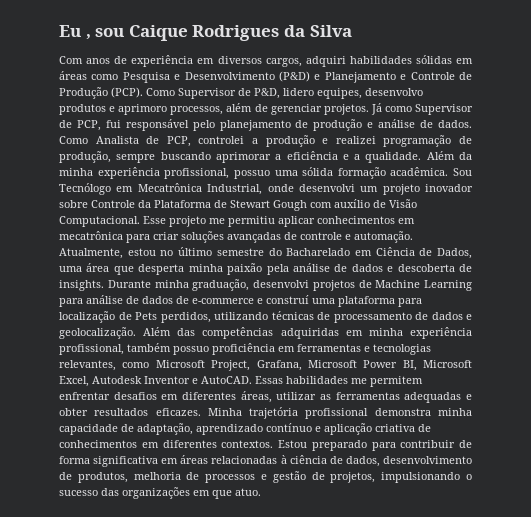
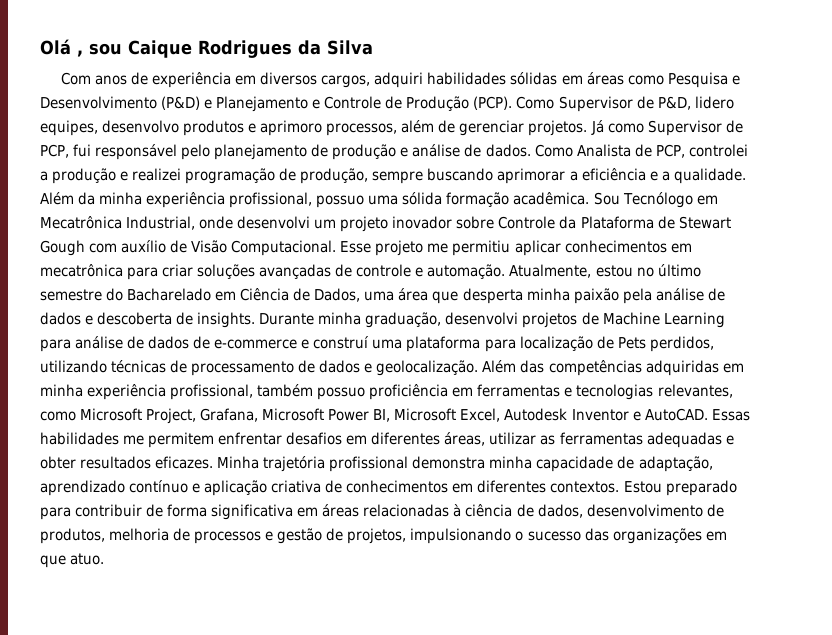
- Eu , sou Caique Rodrigues da Silva
+ Olá , sou Caique Rodrigues da Silva

